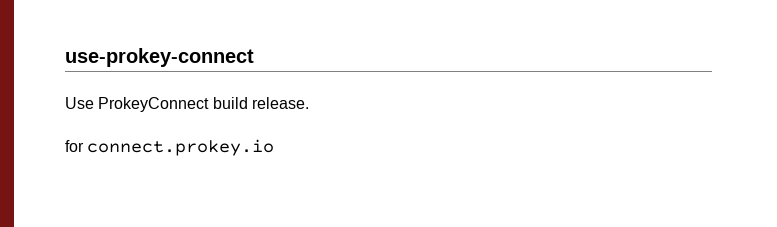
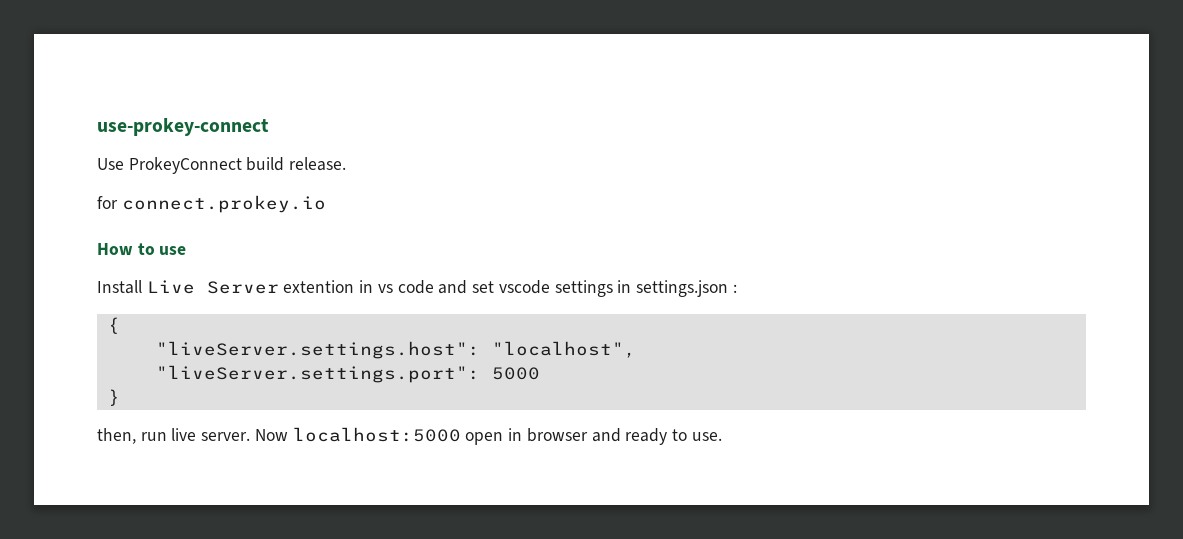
+ How to use
+ Install Live Server extention in vs code and set vscode settings in settings.json :
+ {
+ "liveServer.settings.host": "localhost",
+ "liveServer.settings.port": 5000
+ }
+ then, run live server. Now localhost:5000 open in browser and ready to use.

